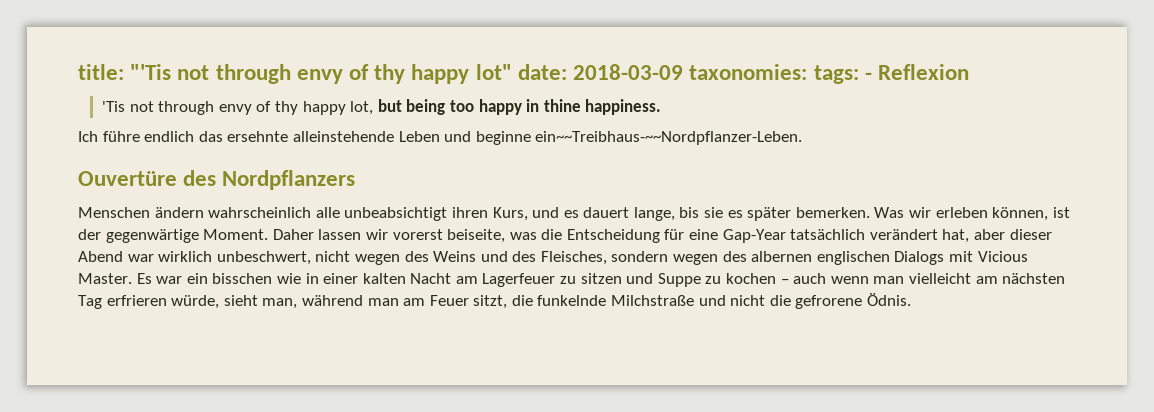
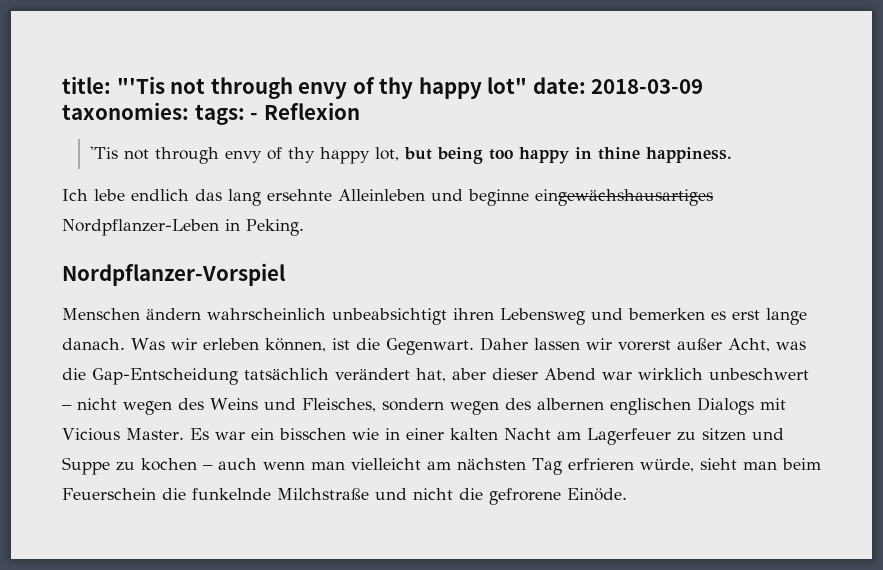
- Ich führe endlich das ersehnte alleinstehende Leben und beginne ein~~Treibhaus-~~Nordpflanzer-Leben.
- Ouvertüre des Nordpflanzers
+ Ich lebe endlich das lang ersehnte Alleinleben und beginne eingewächshausartiges Nordpflanzer-Leben in Peking.
+ Nordpflanzer-Vorspiel
- Menschen ändern wahrscheinlich alle unbeabsichtigt ihren Kurs, und es dauert lange, bis sie es später bemerken.
+ Menschen ändern wahrscheinlich unbeabsichtigt ihren Lebensweg und bemerken es erst lange danach.
- Was wir erleben können, ist der gegenwärtige Moment.
+ Was wir erleben können, ist die Gegenwart.
- Daher lassen wir vorerst beiseite, was die Entscheidung für eine Gap-Year tatsächlich verändert hat, aber dieser Abend war wirklich unbeschwert, nicht wegen des Weins und des Fleisches, sondern wegen des albernen englischen Dialogs mit Vicious Master.
+ Daher lassen wir vorerst außer Acht, was die Gap-Entscheidung tatsächlich verändert hat, aber dieser Abend war wirklich unbeschwert – nicht wegen des Weins und Fleisches, sondern wegen des albernen englischen Dialogs mit Vicious Master.
- Es war ein bisschen wie in einer kalten Nacht am Lagerfeuer zu sitzen und Suppe zu kochen – auch wenn man vielleicht am nächsten Tag erfrieren würde, sieht man, während man am Feuer sitzt, die funkelnde Milchstraße und nicht die gefrorene Ödnis.
+ Es war ein bisschen wie in einer kalten Nacht am Lagerfeuer zu sitzen und Suppe zu kochen – auch wenn man vielleicht am nächsten Tag erfrieren würde, sieht man beim Feuerschein die funkelnde Milchstraße und nicht die gefrorene Einöde.

